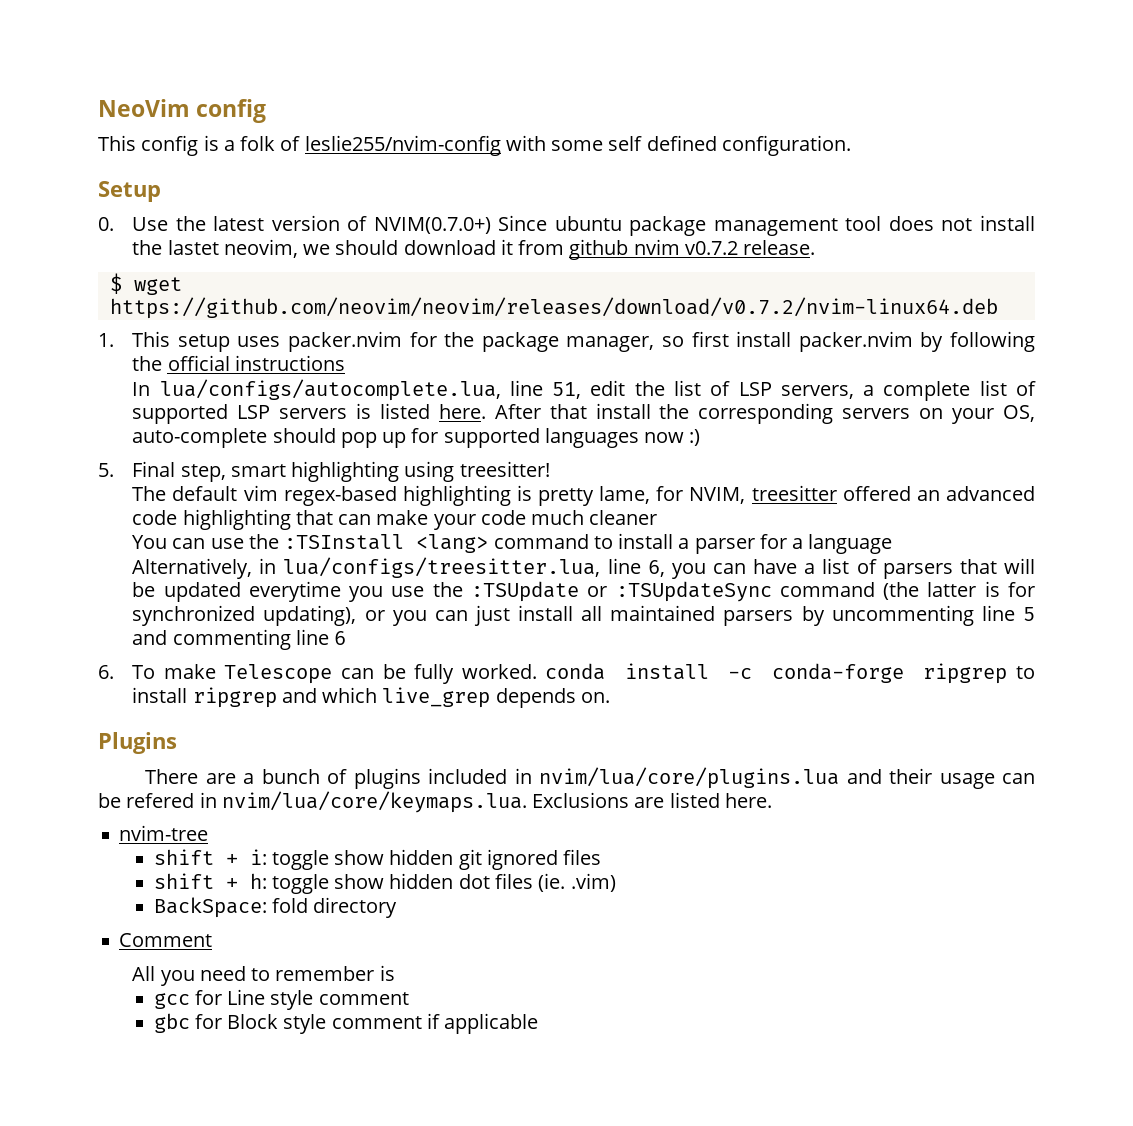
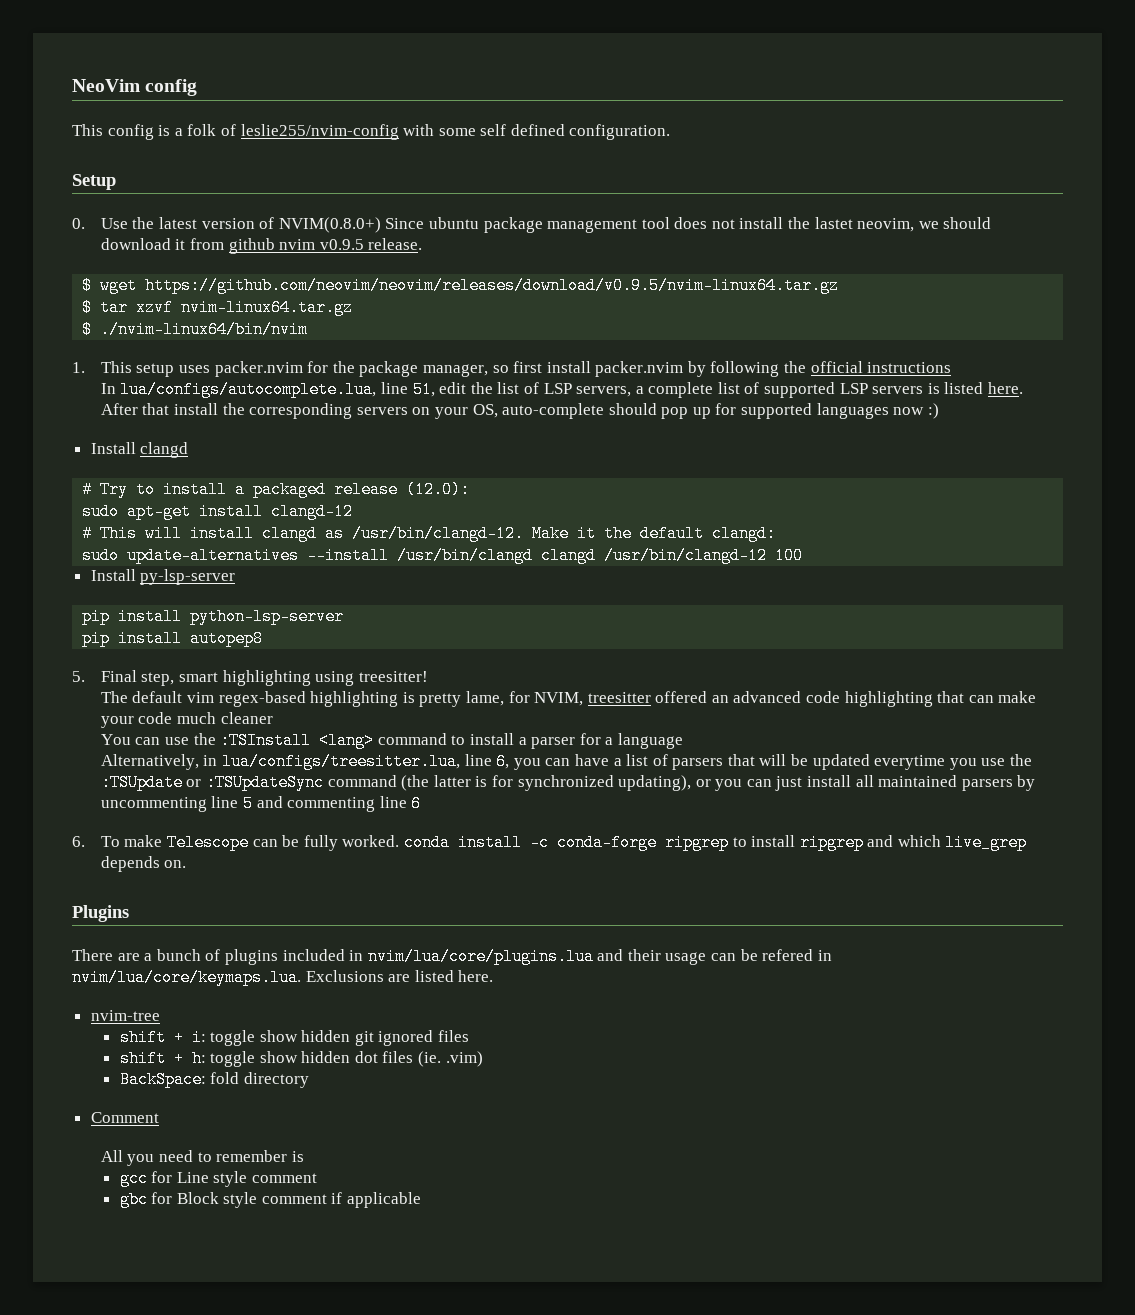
- 0. Use the latest version of NVIM(0.7.0+) Since ubuntu package management tool does not install the lastet neovim, we should download it from github nvim v0.7.2 release.
+ 0. Use the latest version of NVIM(0.8.0+) Since ubuntu package management tool does not install the lastet neovim, we should download it from github nvim v0.9.5 release.
- $ wget https://github.com/neovim/neovim/releases/download/v0.7.2/nvim-linux64.deb
+ $ wget https://github.com/neovim/neovim/releases/download/v0.9.5/nvim-linux64.tar.gz
+ $ tar xzvf nvim-linux64.tar.gz
+ $ ./nvim-linux64/bin/nvim
+ Install clangd
+ # Try to install a packaged release (12.0):
+ sudo apt-get install clangd-12
+ # This will install clangd as /usr/bin/clangd-12. Make it the default clangd:
+ sudo update-alternatives --install /usr/bin/clangd clangd /usr/bin/clangd-12 100
+ Install py-lsp-server
+ pip install python-lsp-server
+ pip install autopep8

